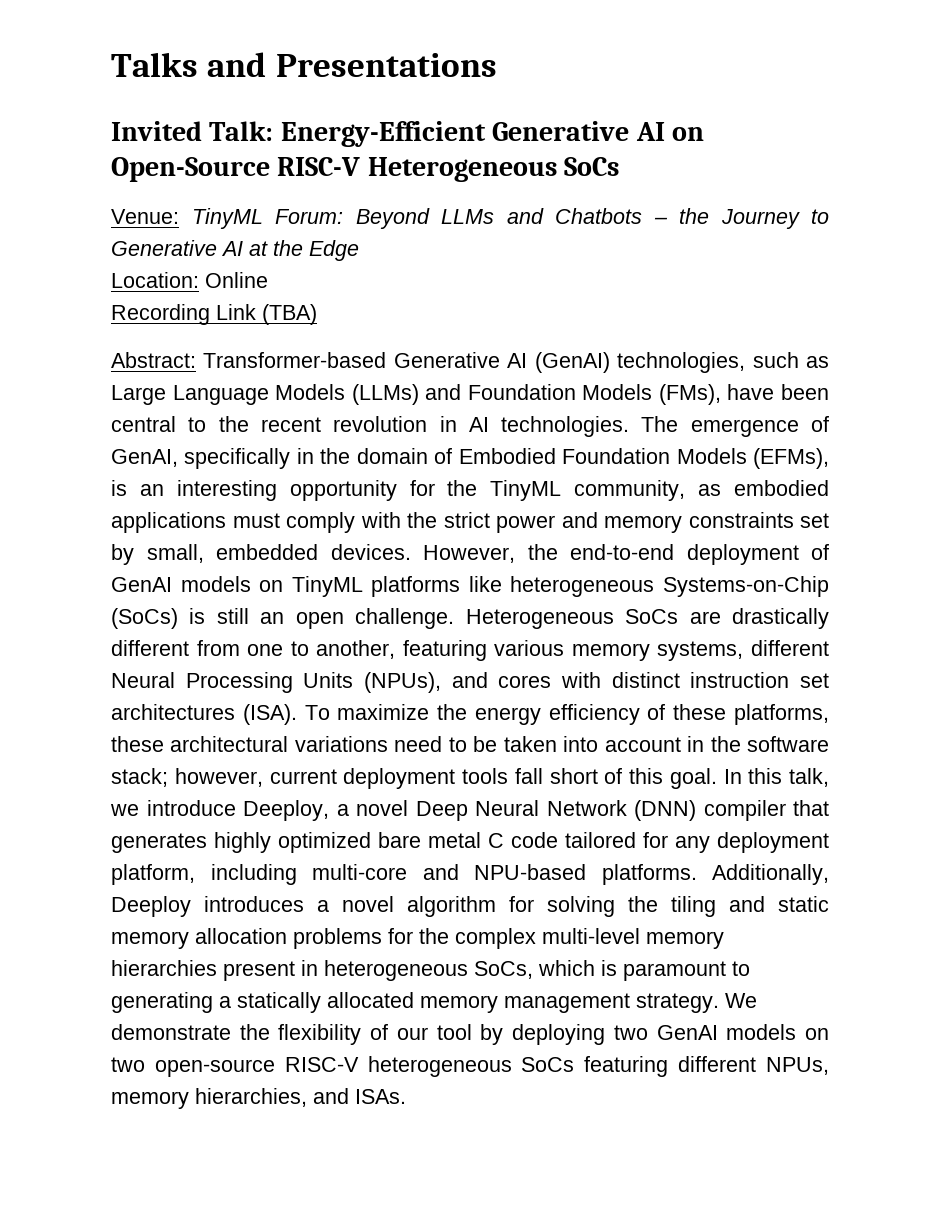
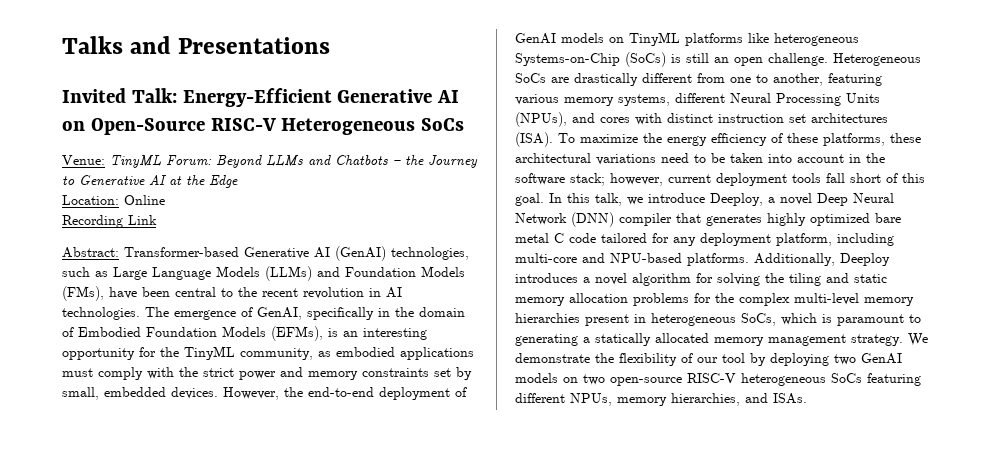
- Recording Link (TBA)
+ Recording Link

